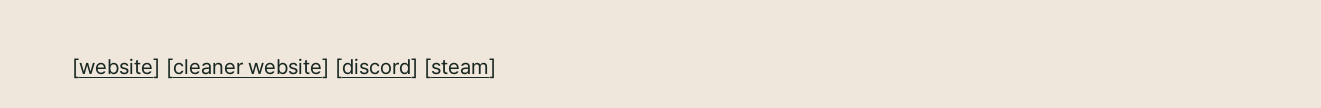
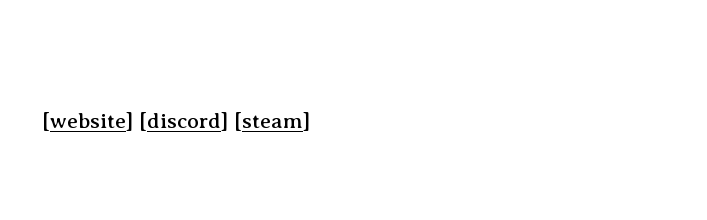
- [website] [cleaner website] [discord] [steam]
+ [website] [discord] [steam]

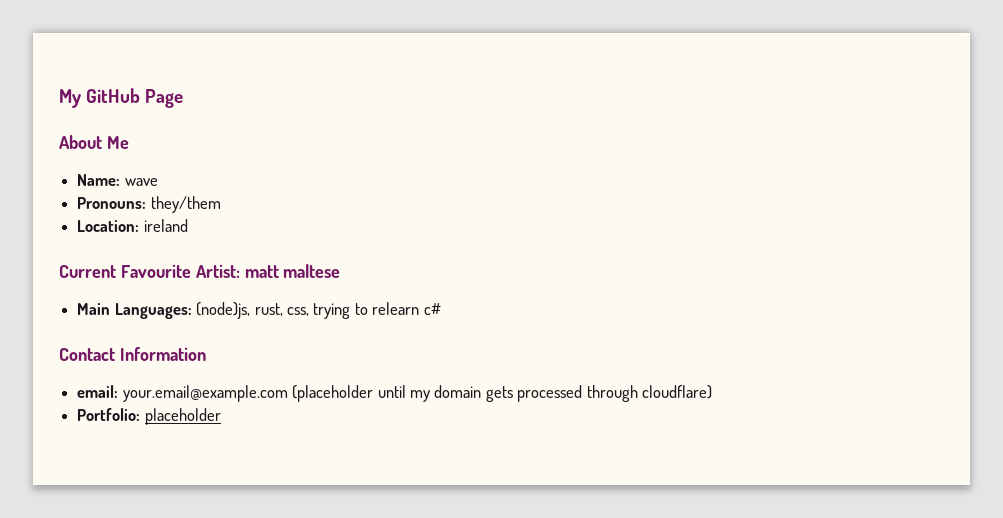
- [website] [discord] [steam]
+ My GitHub Page
+ About Me
+ Name: wave
+ Pronouns: they/them
+ Location: ireland
+ Current Favourite Artist: matt maltese
+ Main Languages: (node)js, rust, css, trying to relearn c#
+ Contact Information
+ email: your.email@example.com (placeholder until my domain gets processed through cloudflare)
+ Portfolio: placeholder

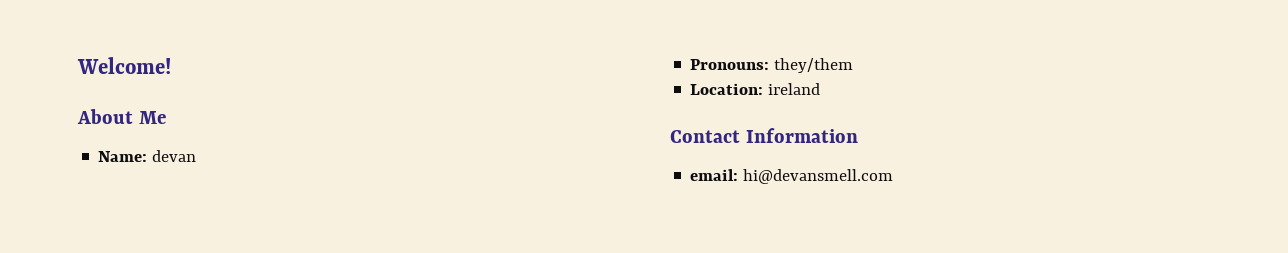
- My GitHub Page
+ Welcome!
- Name: wave
+ Name: devan
- Current Favourite Artist: matt maltese
- Main Languages: (node)js, rust, css, trying to relearn c#
  Contact Information
- email: your.email@example.com (placeholder until my domain gets processed through cloudflare)
- Portfolio: placeholder
+ email: hi@devansmell.com

